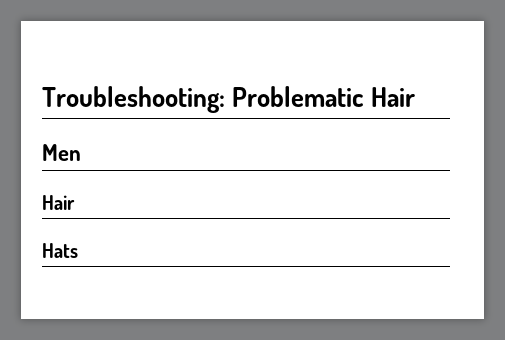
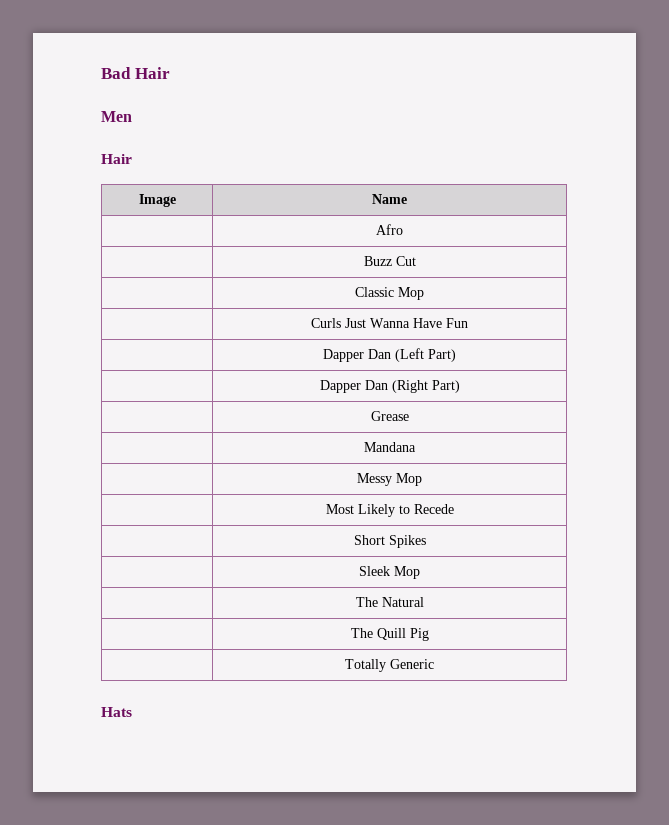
- Troubleshooting: Problematic Hair
+ Bad Hair
+ Image | Name
+ | Afro
+ | Buzz Cut
+ | Classic Mop
+ | Curls Just Wanna Have Fun
+ | Dapper Dan (Left Part)
+ | Dapper Dan (Right Part)
+ | Grease
+ | Mandana
+ | Messy Mop
+ | Most Likely to Recede
+ | Short Spikes
+ | Sleek Mop
+ | The Natural
+ | The Quill Pig
+ | Totally Generic

